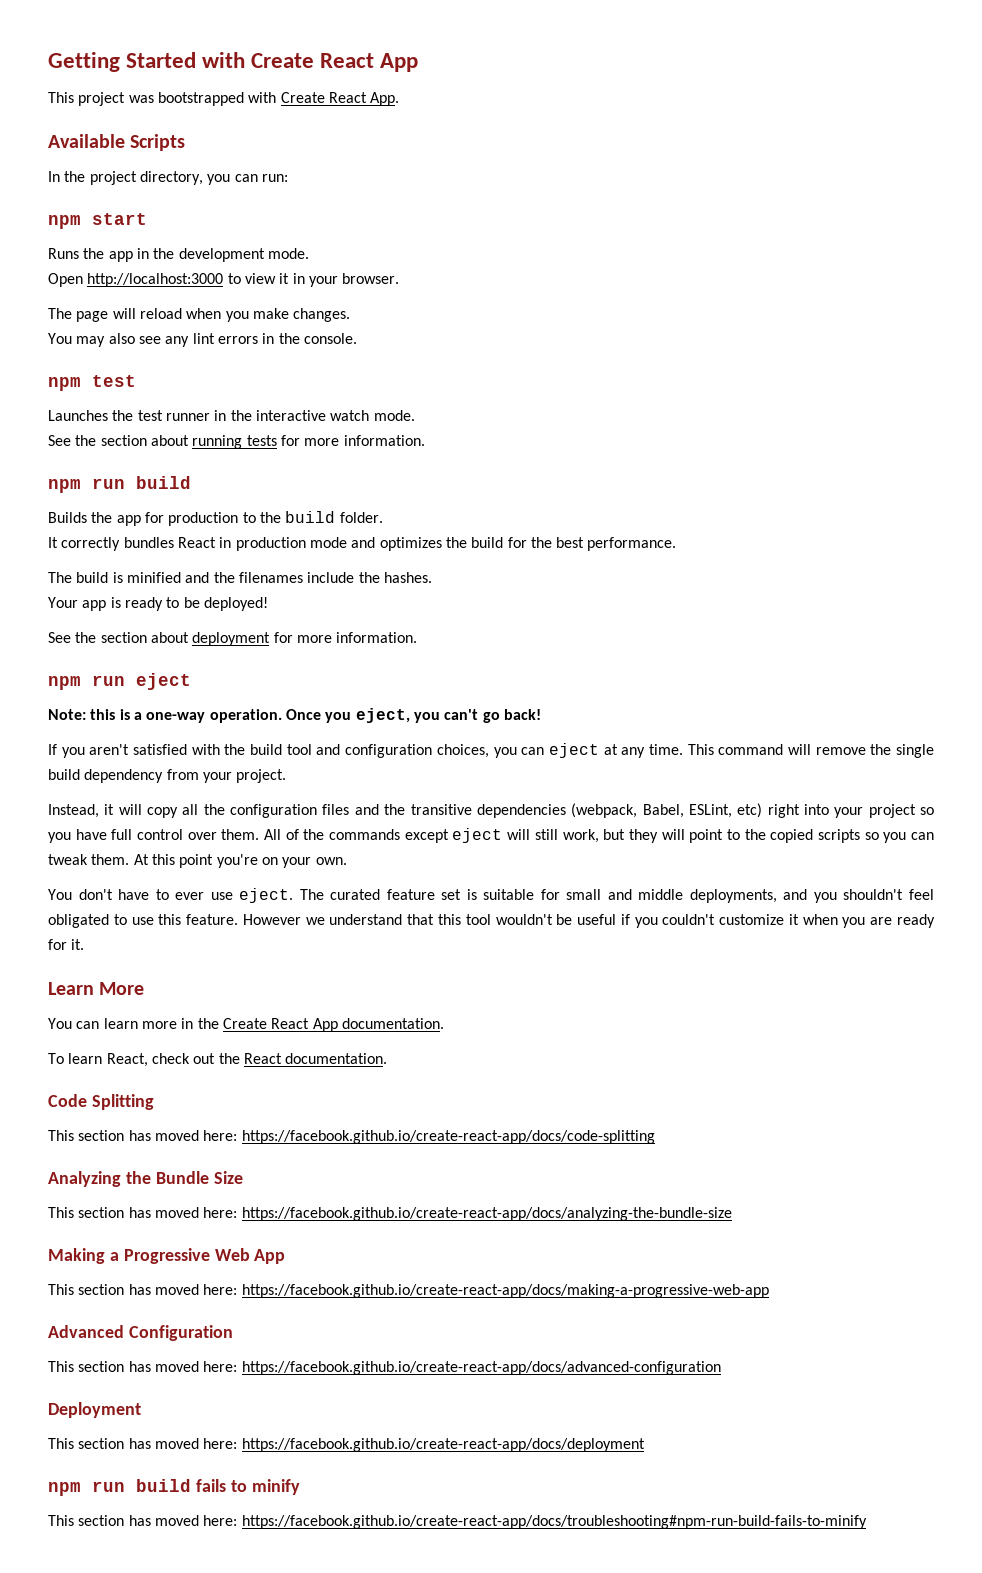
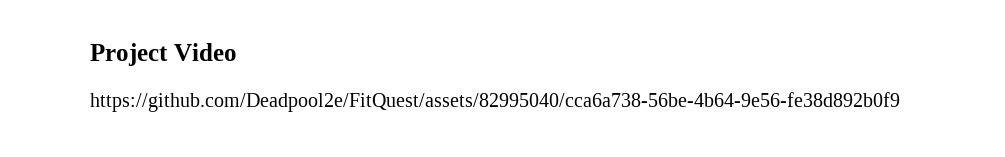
- Getting Started with Create React App
- This project was bootstrapped with Create React App.
- Available Scripts
- In the project directory, you can run:
- npm start
- Runs the app in the development mode.
- Open http://localhost:3000 to view it in your browser.
- The page will reload when you make changes.
- You may also see any lint errors in the console.
- npm test
- Launches the test runner in the interactive watch mode.
- See the section about running tests for more information.
- npm run build
- Builds the app for production to the build folder.
- It correctly bundles React in production mode and optimizes the build for the best performance.
- The build is minified and the filenames include the hashes.
- Your app is ready to be deployed!
- See the section about deployment for more information.
- npm run eject
- Note: this is a one-way operation. Once you eject, you can't go back!
- If you aren't satisfied with the build tool and configuration choices, you can eject at any time. This command will remove the single build dependency from your project.
- Instead, it will copy all the configuration files and the transitive dependencies (webpack, Babel, ESLint, etc) right into your project so you have full control over them. All of the commands except eject will still work, but they will point to the copied scripts so you can tweak them. At this point you're on your own.
- You don't have to ever use eject. The curated feature set is suitable for small and middle deployments, and you shouldn't feel obligated to use this feature. However we understand that this tool wouldn't be useful if you couldn't customize it when you are ready for it.
- Learn More
- You can learn more in the Create React App documentation.
- To learn React, check out the React documentation.
- Code Splitting
- This section has moved here: https://facebook.github.io/create-react-app/docs/code-splitting
- Analyzing the Bundle Size
- This section has moved here: https://facebook.github.io/create-react-app/docs/analyzing-the-bundle-size
- Making a Progressive Web App
- This section has moved here: https://facebook.github.io/create-react-app/docs/making-a-progressive-web-app
- Advanced Configuration
- This section has moved here: https://facebook.github.io/create-react-app/docs/advanced-configuration
- Deployment
- This section has moved here: https://facebook.github.io/create-react-app/docs/deployment
- npm run build fails to minify
- This section has moved here: https://facebook.github.io/create-react-app/docs/troubleshooting#npm-run-build-fails-to-minify
+ Project Video
+ https://github.com/Deadpool2e/FitQuest/assets/82995040/cca6a738-56be-4b64-9e56-fe38d892b0f9

